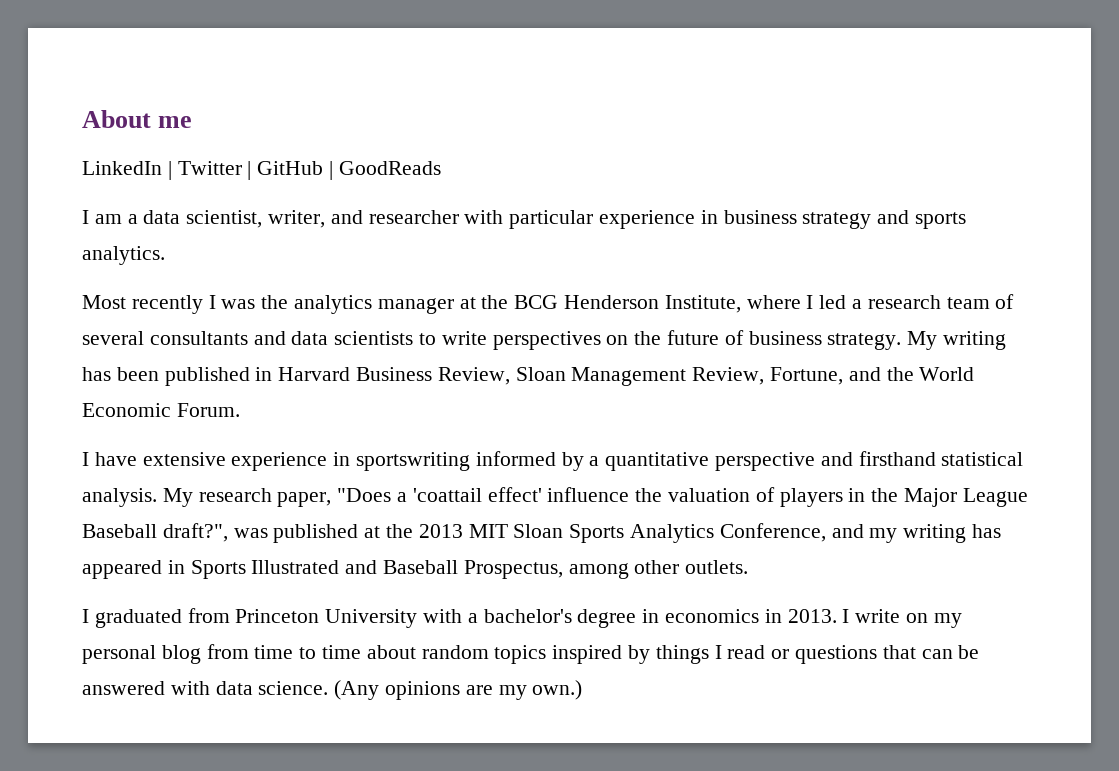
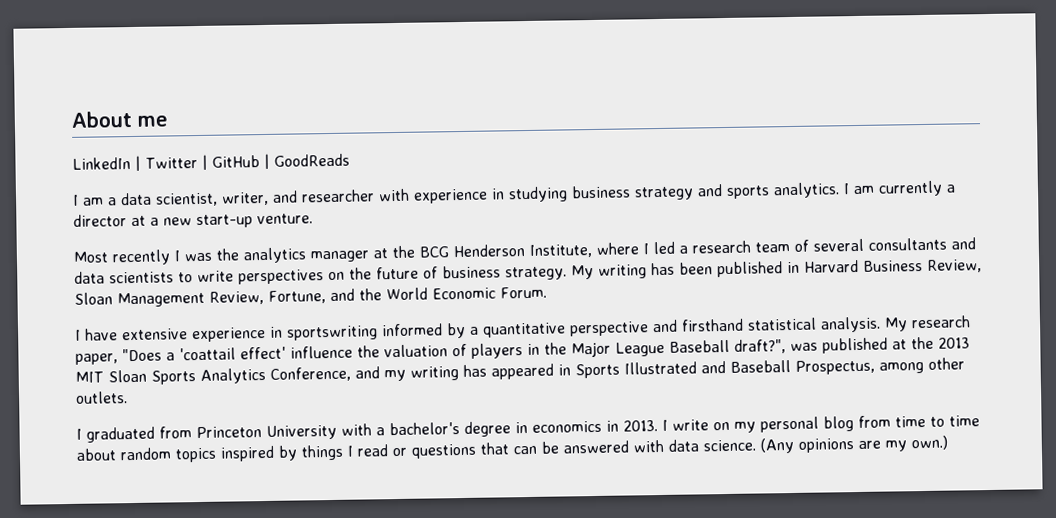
- I am a data scientist, writer, and researcher with particular experience in business strategy and sports analytics.
+ I am a data scientist, writer, and researcher with experience in studying business strategy and sports analytics. I am currently a director at a new start-up venture.

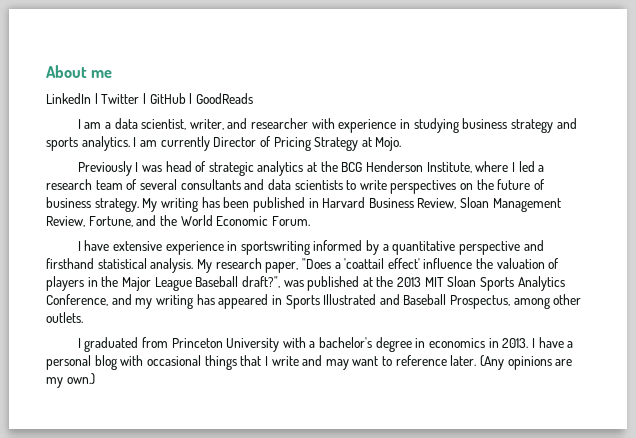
- I am currently a director at a new start-up venture.
- Most recently I was the analytics manager at the BCG Henderson Institute, where I led a research team of several consultants and data scientists to write perspectives on the future of business strategy.
+ I am currently Director of Pricing Strategy at Mojo.
+ Previously I was head of strategic analytics at the BCG Henderson Institute, where I led a research team of several consultants and data scientists to write perspectives on the future of business strategy.
- I write on my personal blog from time to time about random topics inspired by things I read or questions that can be answered with data science.
+ I have a personal blog with occasional things that I write and may want to reference later.

